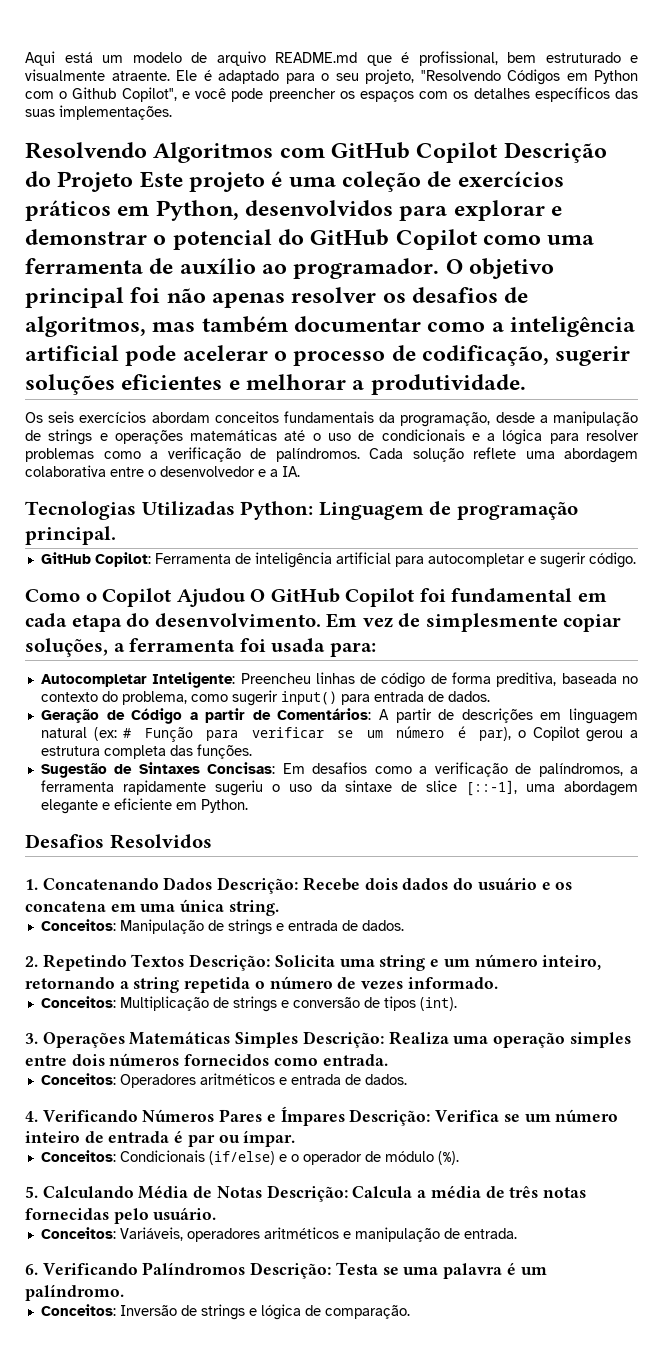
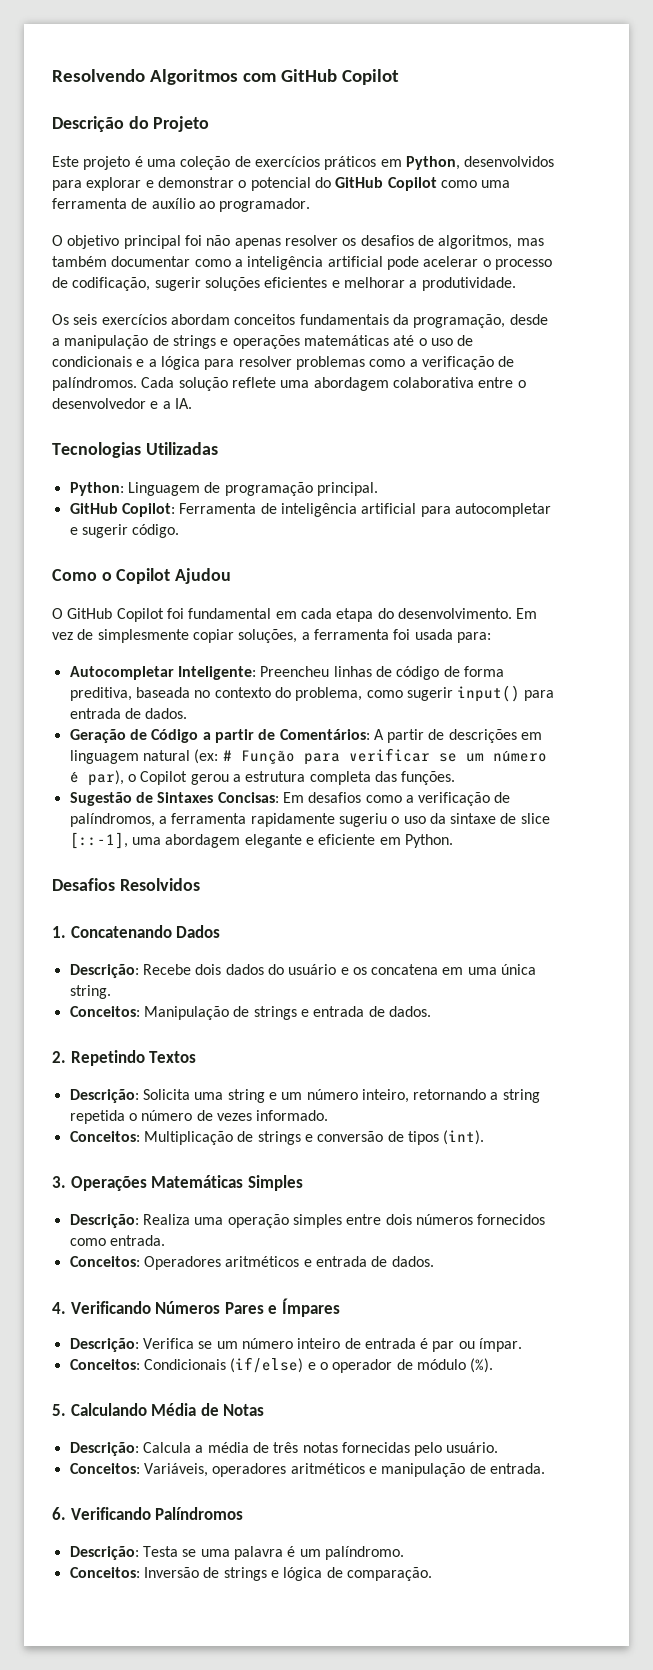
- Aqui está um modelo de arquivo README.md que é profissional, bem estruturado e visualmente atraente. Ele é adaptado para o seu projeto, "Resolvendo Códigos em Python com o Github Copilot", e você pode preencher os espaços com os detalhes específicos das suas implementações.
- Resolvendo Algoritmos com GitHub Copilot Descrição do Projeto Este projeto é uma coleção de exercícios práticos em Python, desenvolvidos para explorar e demonstrar o potencial do GitHub Copilot como uma ferramenta de auxílio ao programador. O objetivo principal foi não apenas resolver os desafios de algoritmos, mas também documentar como a inteligência artificial pode acelerar o processo de codificação, sugerir soluções eficientes e melhorar a produtividade.
+ Resolvendo Algoritmos com GitHub Copilot
+ Descrição do Projeto
+ Este projeto é uma coleção de exercícios práticos em Python, desenvolvidos para explorar e demonstrar o potencial do GitHub Copilot como uma ferramenta de auxílio ao programador.
+ O objetivo principal foi não apenas resolver os desafios de algoritmos, mas também documentar como a inteligência artificial pode acelerar o processo de codificação, sugerir soluções eficientes e melhorar a produtividade.
- Tecnologias Utilizadas Python: Linguagem de programação principal.
+ Tecnologias Utilizadas
+ Python: Linguagem de programação principal.
- Como o Copilot Ajudou O GitHub Copilot foi fundamental em cada etapa do desenvolvimento.
+ Como o Copilot Ajudou
+ O GitHub Copilot foi fundamental em cada etapa do desenvolvimento.
- 1. Concatenando Dados Descrição: Recebe dois dados do usuário e os concatena em uma única string.
+ 1. Concatenando Dados
+ Descrição: Recebe dois dados do usuário e os concatena em uma única string.
- 2. Repetindo Textos Descrição: Solicita uma string e um número inteiro, retornando a string repetida o número de vezes informado.
+ 2. Repetindo Textos
+ Descrição: Solicita uma string e um número inteiro, retornando a string repetida o número de vezes informado.
- 3. Operações Matemáticas Simples Descrição: Realiza uma operação simples entre dois números fornecidos como entrada.
+ 3. Operações Matemáticas Simples
+ Descrição: Realiza uma operação simples entre dois números fornecidos como entrada.
- 4. Verificando Números Pares e Ímpares Descrição: Verifica se um número inteiro de entrada é par ou ímpar.
+ 4. Verificando Números Pares e Ímpares
+ Descrição: Verifica se um número inteiro de entrada é par ou ímpar.
- 5. Calculando Média de Notas Descrição: Calcula a média de três notas fornecidas pelo usuário.
+ 5. Calculando Média de Notas
+ Descrição: Calcula a média de três notas fornecidas pelo usuário.
- 6. Verificando Palíndromos Descrição: Testa se uma palavra é um palíndromo.
+ 6. Verificando Palíndromos
+ Descrição: Testa se uma palavra é um palíndromo.

